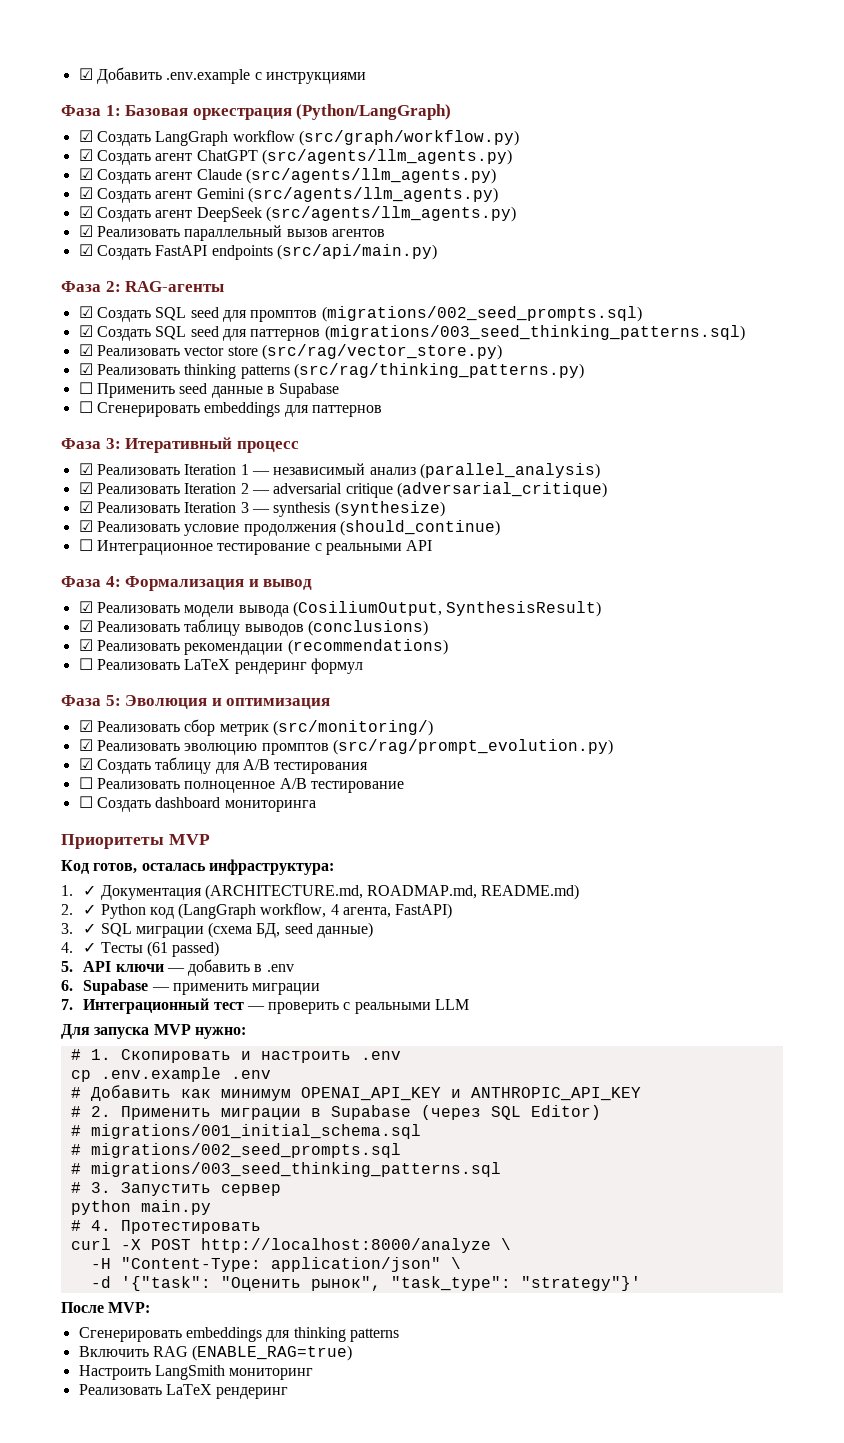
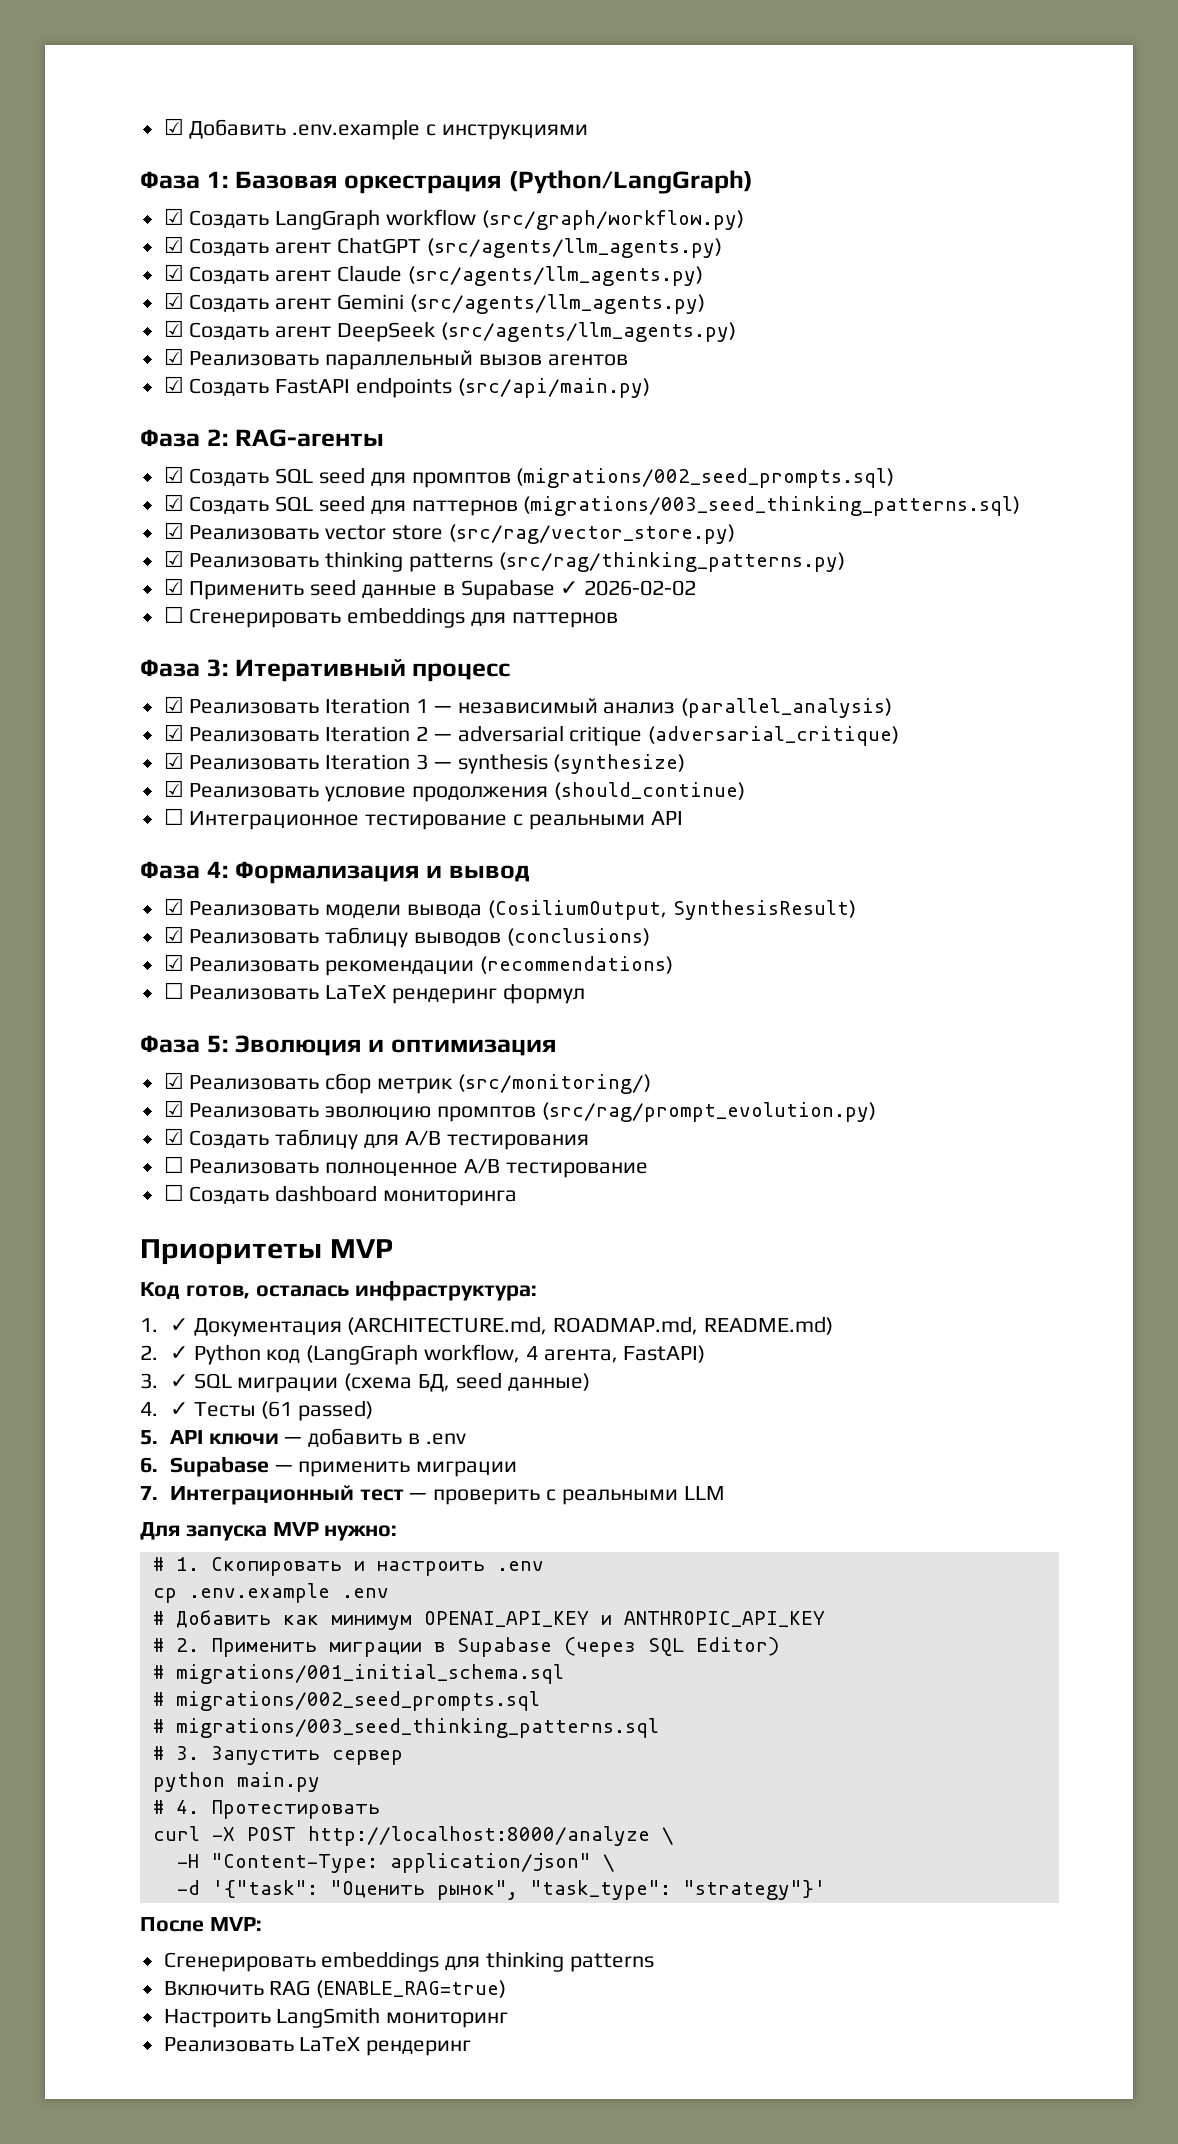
- ☐ Применить seed данные в Supabase
+ ☑ Применить seed данные в Supabase ✓ 2026-02-02

